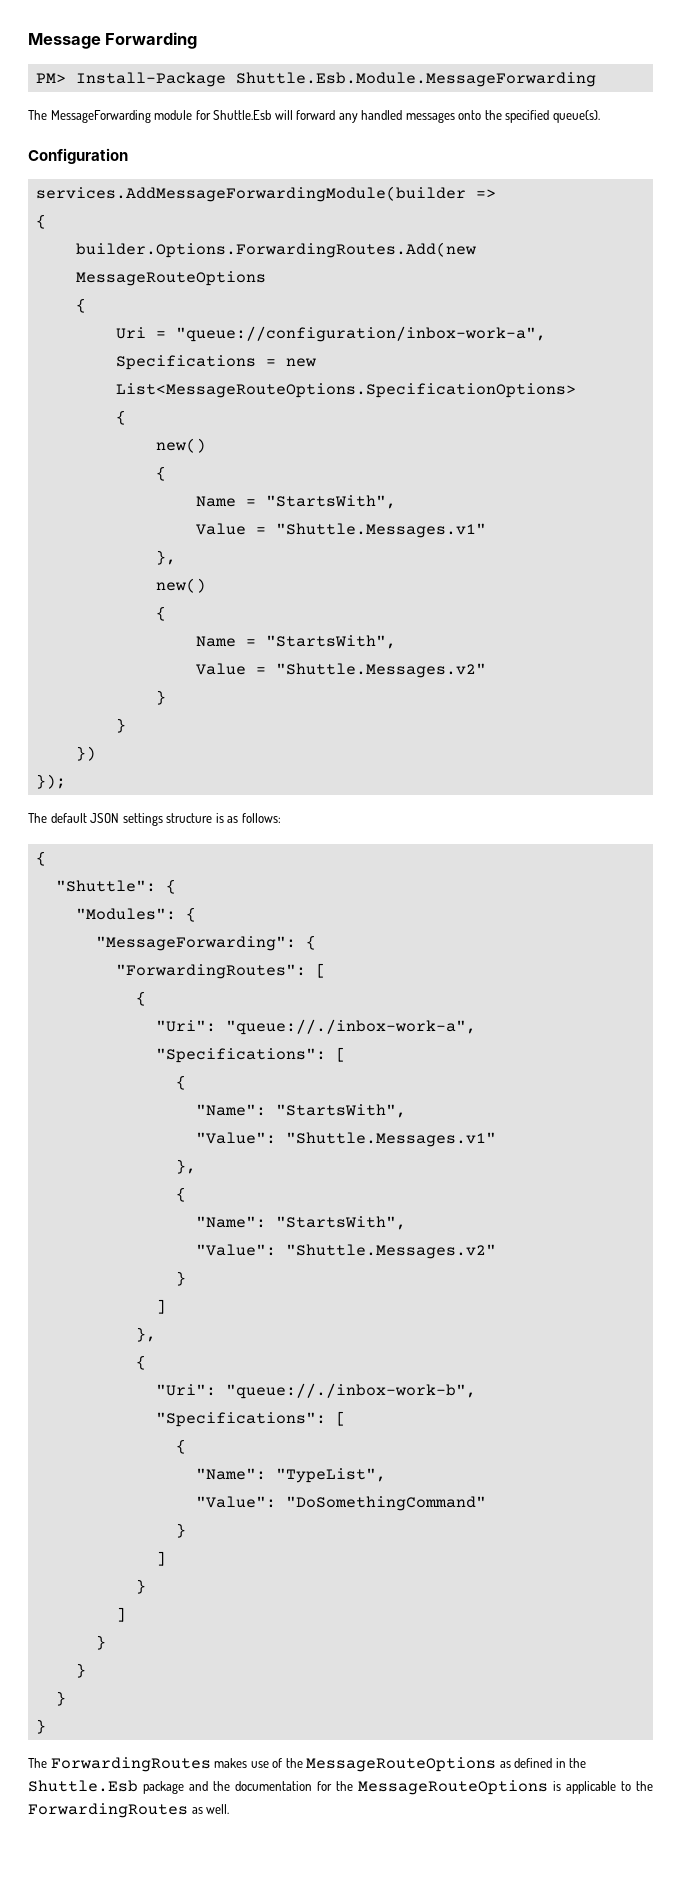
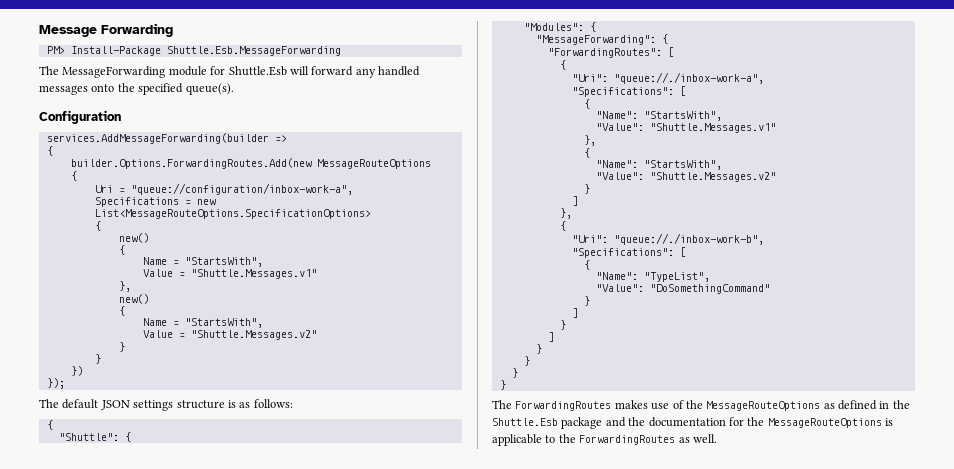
- PM> Install-Package Shuttle.Esb.Module.MessageForwarding
+ PM> Install-Package Shuttle.Esb.MessageForwarding
- services.AddMessageForwardingModule(builder =>
+ services.AddMessageForwarding(builder =>

